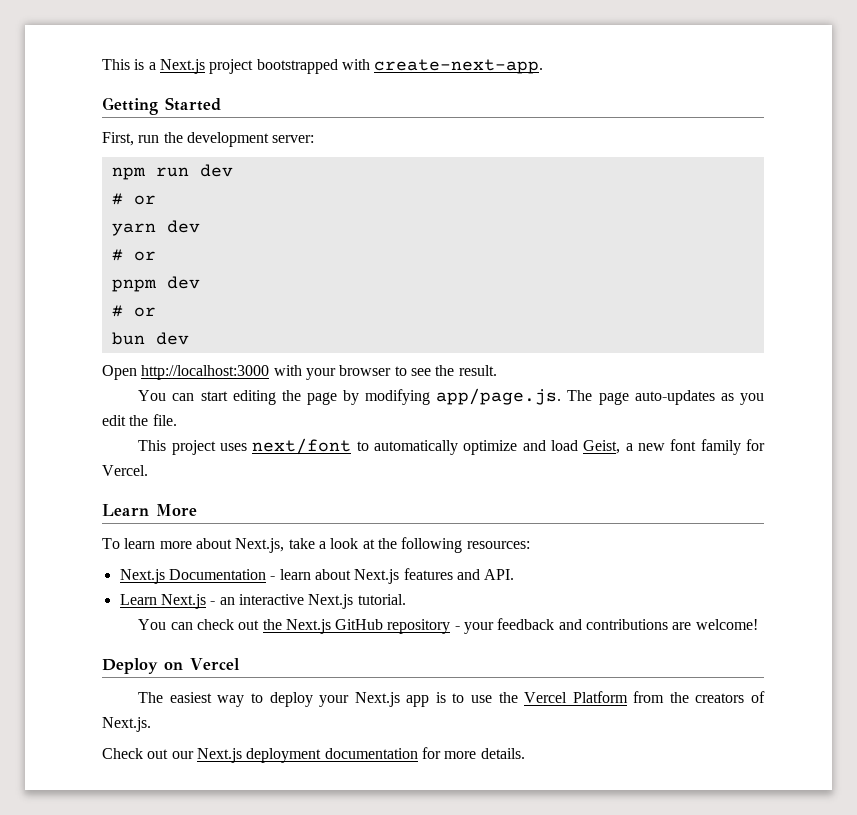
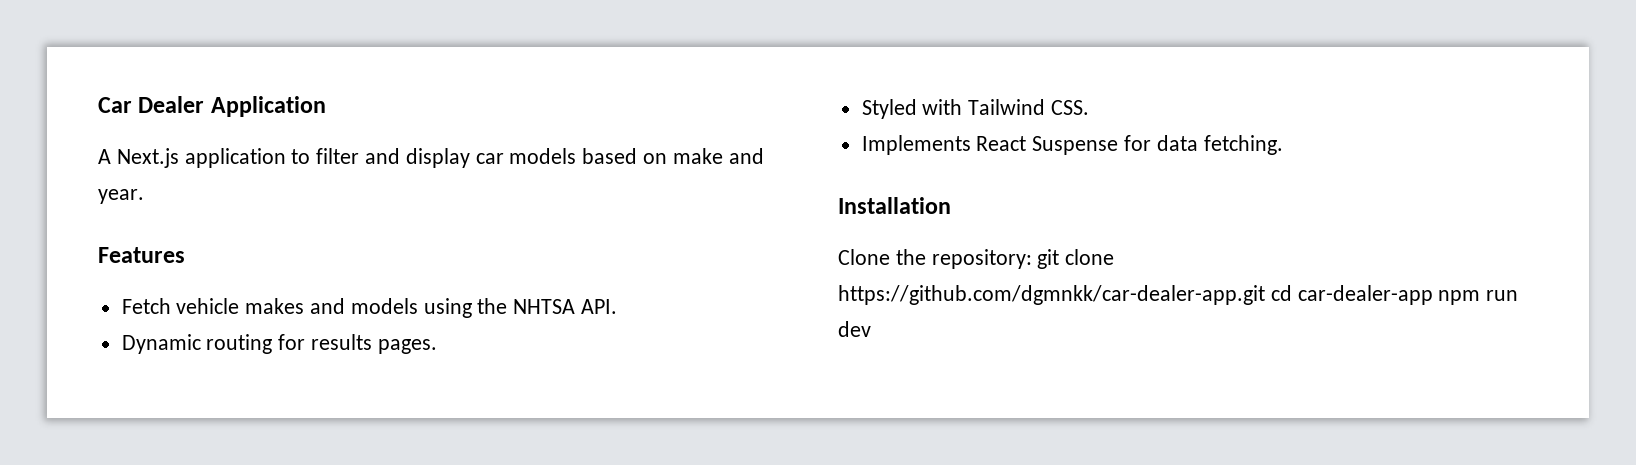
- This is a Next.js project bootstrapped with create-next-app.
- Getting Started
- First, run the development server:
- npm run dev
- # or
- yarn dev
- # or
- pnpm dev
- # or
- bun dev
- Open http://localhost:3000 with your browser to see the result.
- You can start editing the page by modifying app/page.js. The page auto-updates as you edit the file.
- This project uses next/font to automatically optimize and load Geist, a new font family for Vercel.
- Learn More
- To learn more about Next.js, take a look at the following resources:
- Next.js Documentation - learn about Next.js features and API.
- Learn Next.js - an interactive Next.js tutorial.
- You can check out the Next.js GitHub repository - your feedback and contributions are welcome!
- Deploy on Vercel
- The easiest way to deploy your Next.js app is to use the Vercel Platform from the creators of Next.js.
- Check out our Next.js deployment documentation for more details.
+ Car Dealer Application
+ A Next.js application to filter and display car models based on make and year.
+ Features
+ Fetch vehicle makes and models using the NHTSA API.
+ Dynamic routing for results pages.
+ Styled with Tailwind CSS.
+ Implements React Suspense for data fetching.
+ Installation
+ Clone the repository: git clone https://github.com/dgmnkk/car-dealer-app.git cd car-dealer-app npm run dev

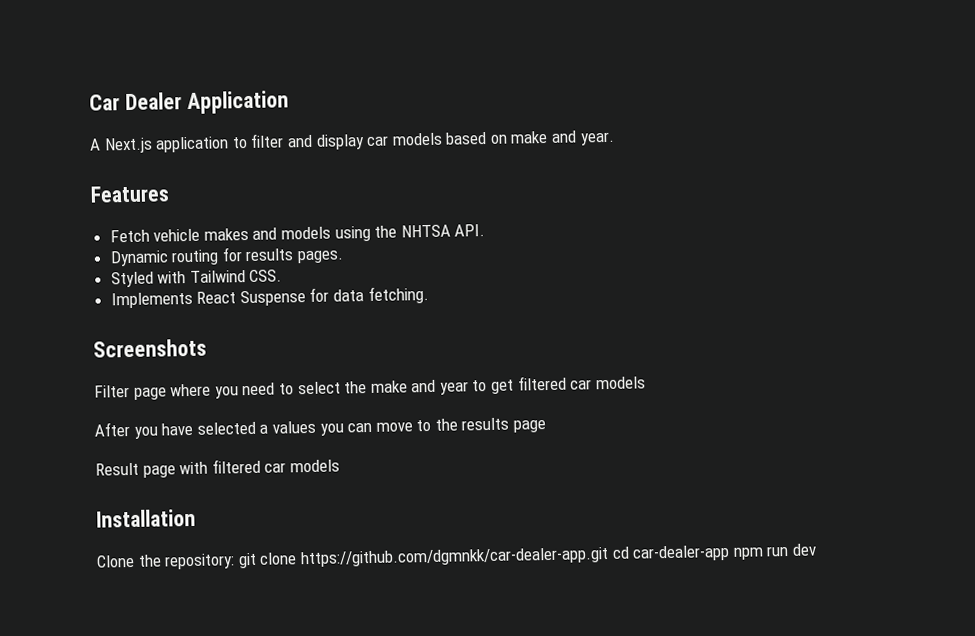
+ Screenshots
+ Filter page where you need to select the make and year to get filtered car models
+ After you have selected a values you can move to the results page
+ Result page with filtered car models

